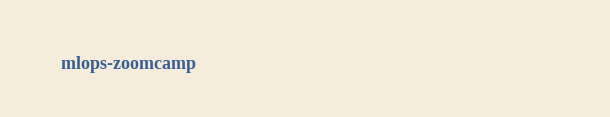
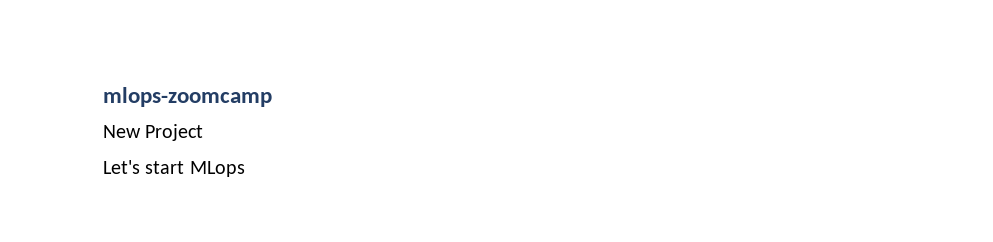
+ New Project
+ Let's start MLops

